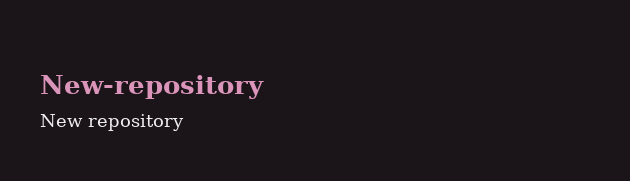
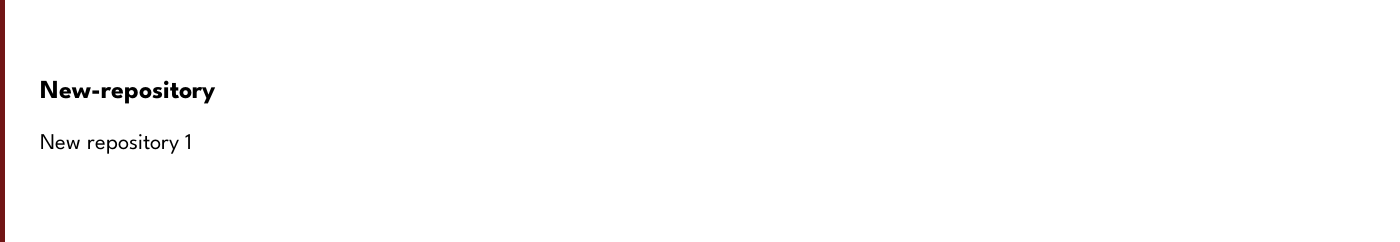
- New repository
+ New repository 1

